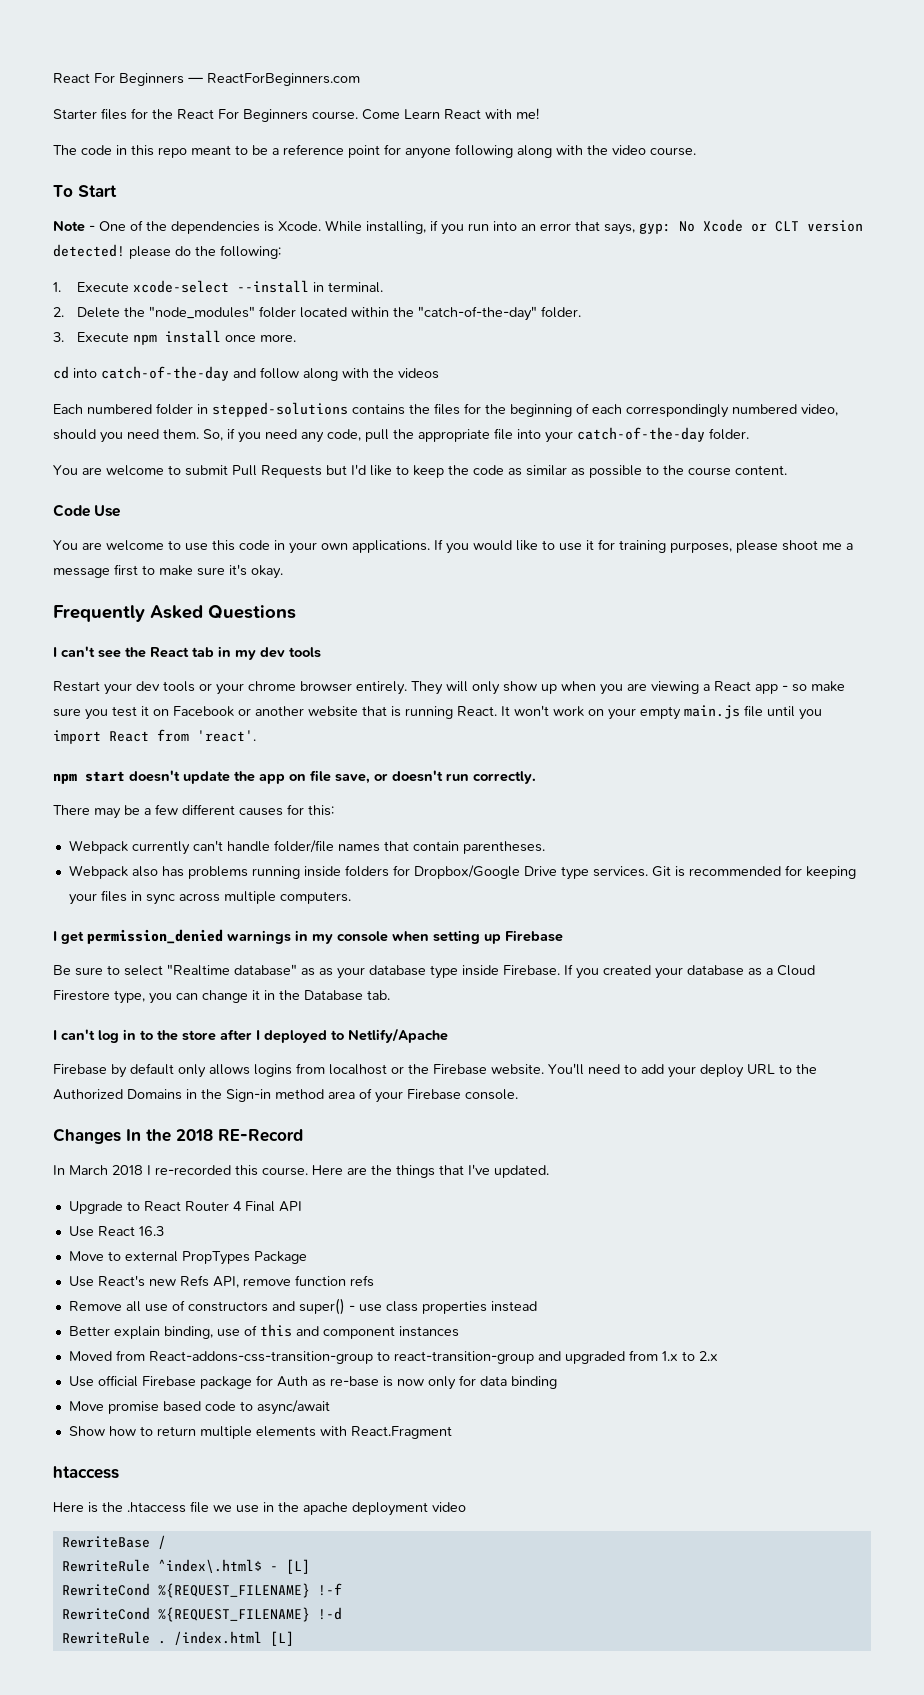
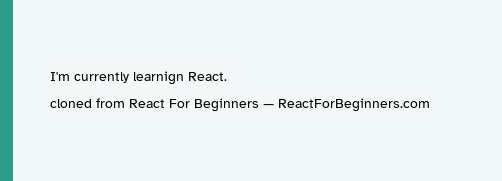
- React For Beginners — ReactForBeginners.com
+ I'm currently learnign React.
+ cloned from React For Beginners — ReactForBeginners.com
- Starter files for the React For Beginners course. Come Learn React with me!
- The code in this repo meant to be a reference point for anyone following along with the video course.
- To Start
- Note - One of the dependencies is Xcode. While installing, if you run into an error that says, gyp: No Xcode or CLT version detected! please do the following:
- 1. Execute xcode-select --install in terminal.
- 2. Delete the "node_modules" folder located within the "catch-of-the-day" folder.
- 3. Execute npm install once more.
- cd into catch-of-the-day and follow along with the videos
- Each numbered folder in stepped-solutions contains the files for the beginning of each correspondingly numbered video, should you need them. So, if you need any code, pull the appropriate file into your catch-of-the-day folder.
- You are welcome to submit Pull Requests but I'd like to keep the code as similar as possible to the course content.
- Code Use
- You are welcome to use this code in your own applications. If you would like to use it for training purposes, please shoot me a message first to make sure it's okay.
- Frequently Asked Questions
- I can't see the React tab in my dev tools
- Restart your dev tools or your chrome browser entirely. They will only show up when you are viewing a React app - so make sure you test it on Facebook or another website that is running React. It won't work on your empty main.js file until you import React from 'react'.
- npm start doesn't update the app on file save, or doesn't run correctly.
- There may be a few different causes for this:
- Webpack currently can't handle folder/file names that contain parentheses.
- Webpack also has problems running inside folders for Dropbox/Google Drive type services. Git is recommended for keeping your files in sync across multiple computers.
- I get permission_denied warnings in my console when setting up Firebase
- Be sure to select "Realtime database" as as your database type inside Firebase. If you created your database as a Cloud Firestore type, you can change it in the Database tab.
- I can't log in to the store after I deployed to Netlify/Apache
- Firebase by default only allows logins from localhost or the Firebase website. You'll need to add your deploy URL to the Authorized Domains in the Sign-in method area of your Firebase console.
- Changes In the 2018 RE-Record
- In March 2018 I re-recorded this course. Here are the things that I've updated.
- Upgrade to React Router 4 Final API
- Use React 16.3
- Move to external PropTypes Package
- Use React's new Refs API, remove function refs
- Remove all use of constructors and super() - use class properties instead
- Better explain binding, use of this and component instances
- Moved from React-addons-css-transition-group to react-transition-group and upgraded from 1.x to 2.x
- Use official Firebase package for Auth as re-base is now only for data binding
- Move promise based code to async/await
- Show how to return multiple elements with React.Fragment
- htaccess
- Here is the .htaccess file we use in the apache deployment video
- RewriteBase /
- RewriteRule ^index\.html$ - [L]
- RewriteCond %{REQUEST_FILENAME} !-f
- RewriteCond %{REQUEST_FILENAME} !-d
- RewriteRule . /index.html [L]

